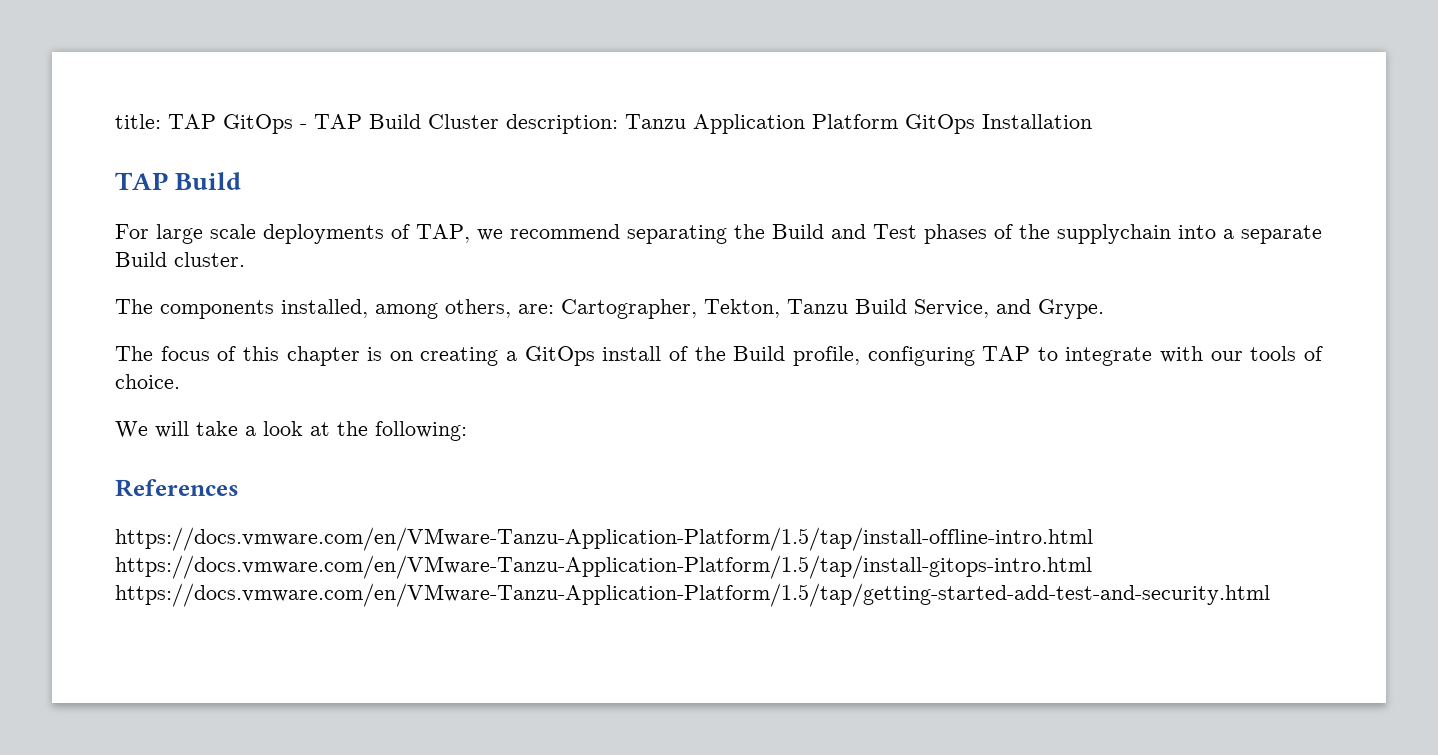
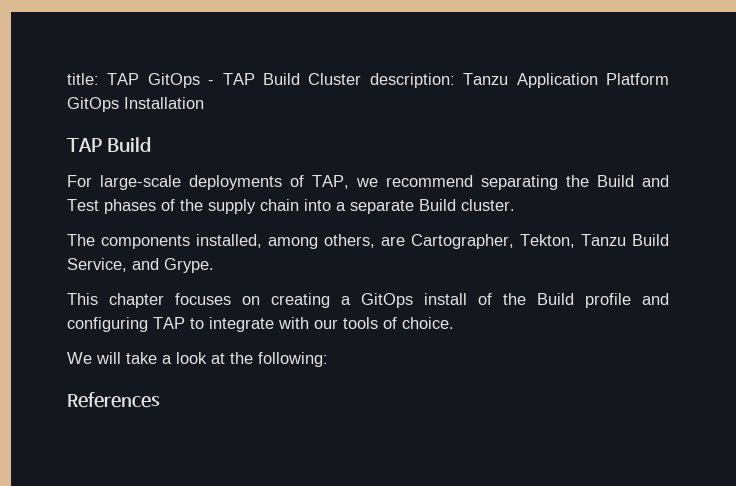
- For large scale deployments of TAP, we recommend separating the Build and Test phases of the supplychain into a separate Build cluster.
+ For large-scale deployments of TAP, we recommend separating the Build and Test phases of the supply chain into a separate Build cluster.
- The components installed, among others, are: Cartographer, Tekton, Tanzu Build Service, and Grype.
+ The components installed, among others, are Cartographer, Tekton, Tanzu Build Service, and Grype.
- The focus of this chapter is on creating a GitOps install of the Build profile, configuring TAP to integrate with our tools of choice.
+ This chapter focuses on creating a GitOps install of the Build profile and configuring TAP to integrate with our tools of choice.
- https://docs.vmware.com/en/VMware-Tanzu-Application-Platform/1.5/tap/install-offline-intro.html https://docs.vmware.com/en/VMware-Tanzu-Application-Platform/1.5/tap/install-gitops-intro.html https://docs.vmware.com/en/VMware-Tanzu-Application-Platform/1.5/tap/getting-started-add-test-and-security.html

